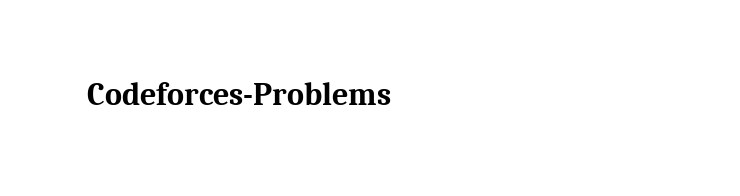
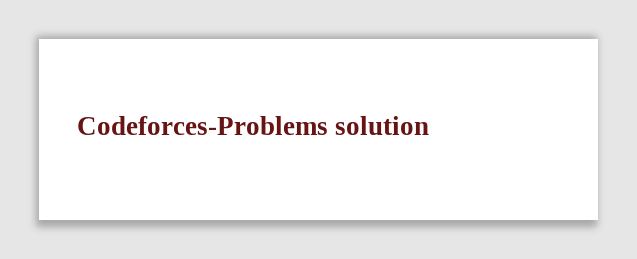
- Codeforces-Problems
+ Codeforces-Problems solution

